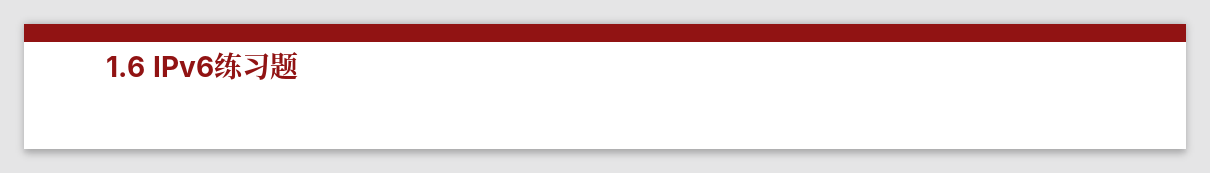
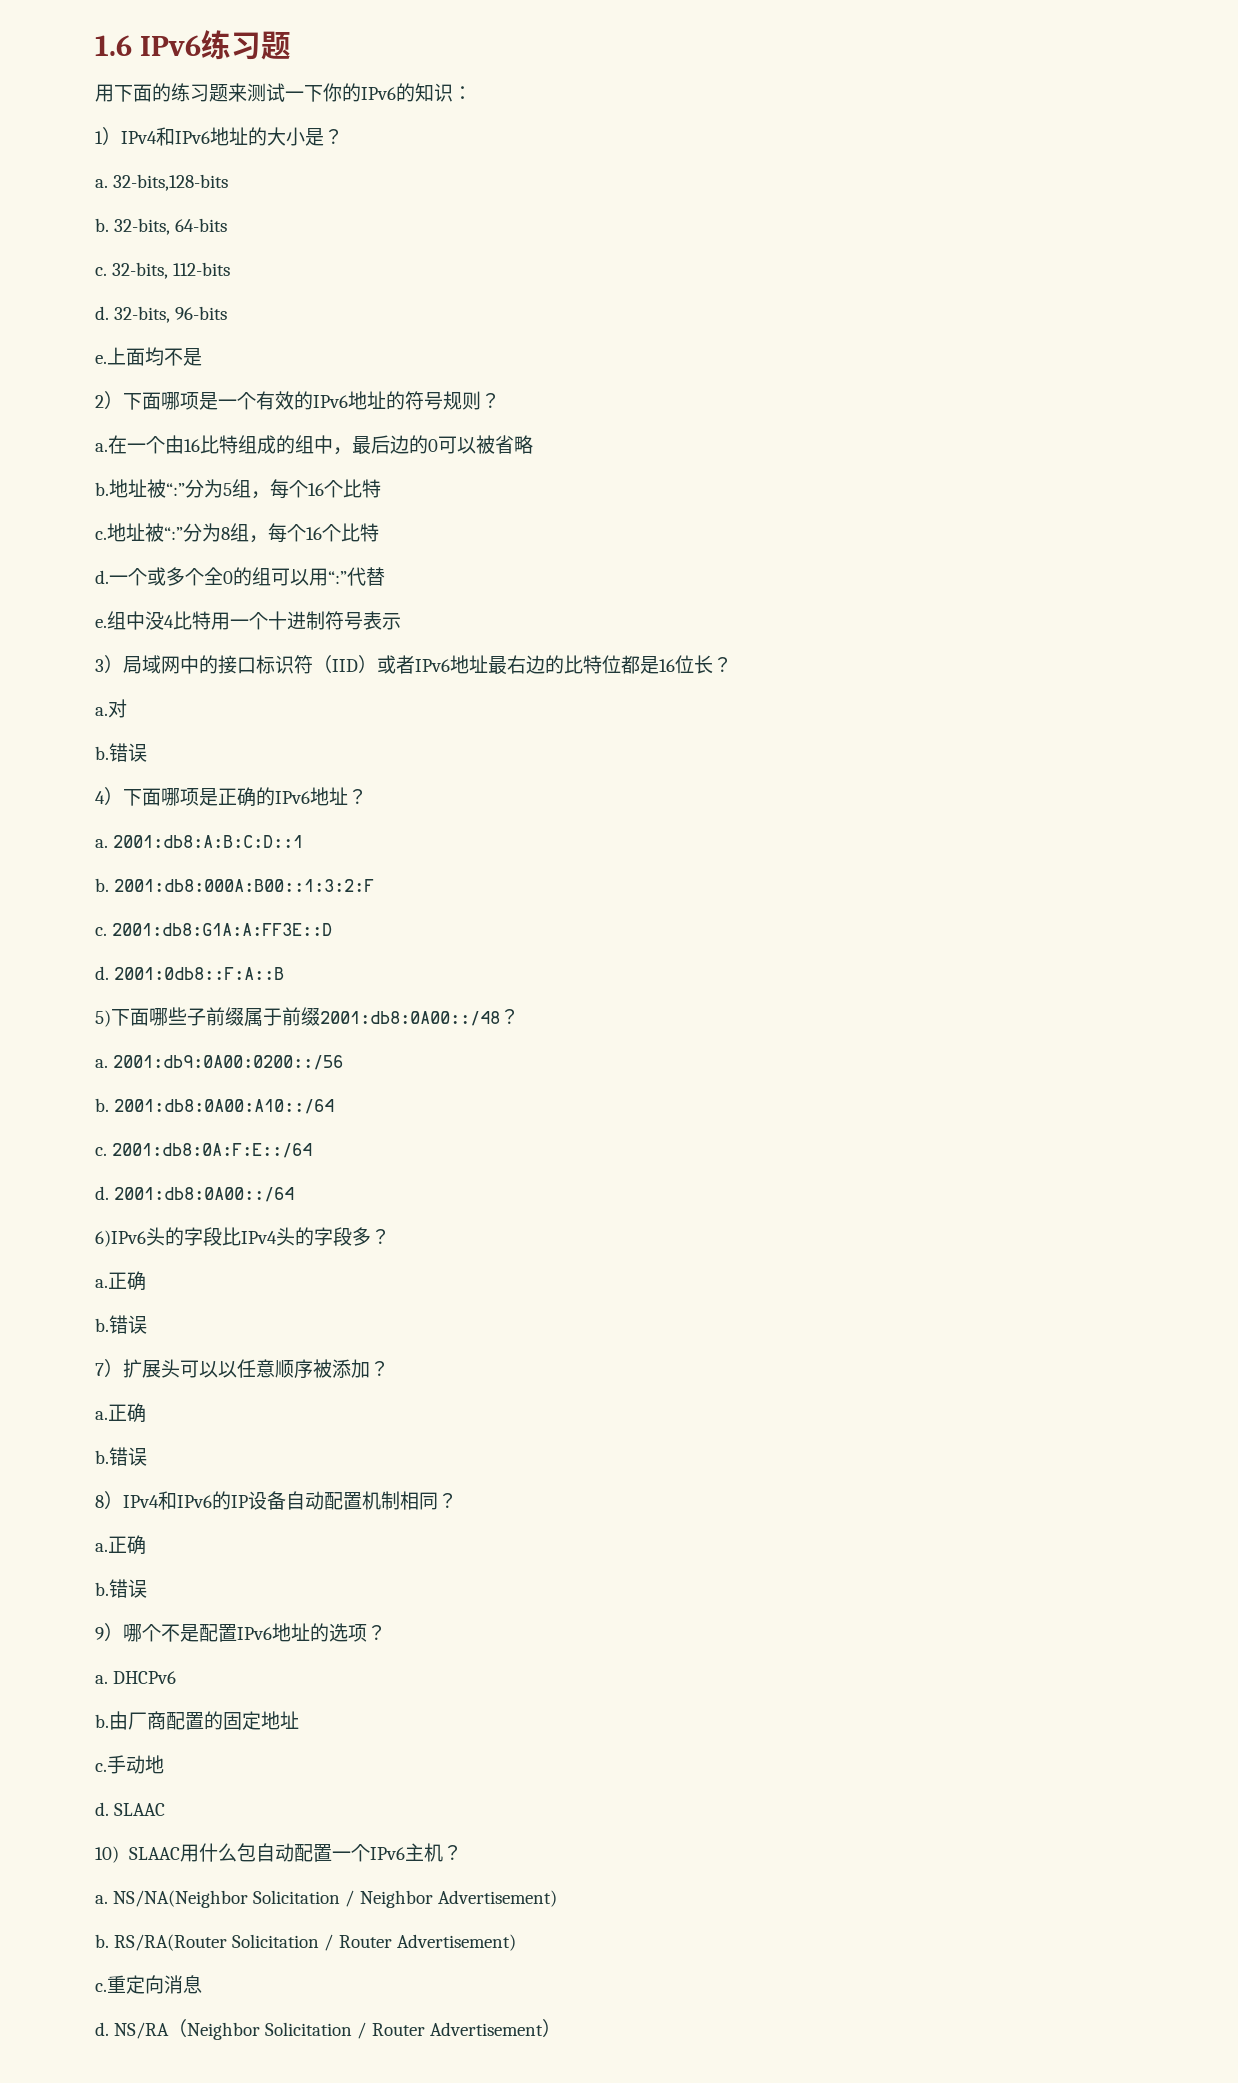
+ 用下面的练习题来测试一下你的IPv6的知识：
+ 1）IPv4和IPv6地址的大小是？
+ a. 32-bits,128-bits
+ b. 32-bits, 64-bits
+ c. 32-bits, 112-bits
+ d. 32-bits, 96-bits
+ e.上面均不是
+ 2）下面哪项是一个有效的IPv6地址的符号规则？
+ a.在一个由16比特组成的组中，最后边的0可以被省略
+ b.地址被“:”分为5组，每个16个比特
+ c.地址被“:”分为8组，每个16个比特
+ d.一个或多个全0的组可以用“:”代替
+ e.组中没4比特用一个十进制符号表示
+ 3）局域网中的接口标识符（IID）或者IPv6地址最右边的比特位都是16位长？
+ a.对
+ b.错误
+ 4）下面哪项是正确的IPv6地址？
+ a. 2001:db8:A:B:C:D::1
+ b. 2001:db8:000A:B00::1:3:2:F
+ c. 2001:db8:G1A:A:FF3E::D
+ d. 2001:0db8::F:A::B
+ 5)下面哪些子前缀属于前缀2001:db8:0A00::/48？
+ a. 2001:db9:0A00:0200::/56
+ b. 2001:db8:0A00:A10::/64
+ c. 2001:db8:0A:F:E::/64
+ d. 2001:db8:0A00::/64
+ 6)IPv6头的字段比IPv4头的字段多？
+ a.正确
+ b.错误
+ 7）扩展头可以以任意顺序被添加？
+ a.正确
+ b.错误
+ 8）IPv4和IPv6的IP设备自动配置机制相同？
+ a.正确
+ b.错误
+ 9）哪个不是配置IPv6地址的选项？
+ a. DHCPv6
+ b.由厂商配置的固定地址
+ c.手动地
+ d. SLAAC
+ 10) SLAAC用什么包自动配置一个IPv6主机？
+ a. NS/NA(Neighbor Solicitation / Neighbor Advertisement)
+ b. RS/RA(Router Solicitation / Router Advertisement)
+ c.重定向消息
+ d. NS/RA（Neighbor Solicitation / Router Advertisement）

